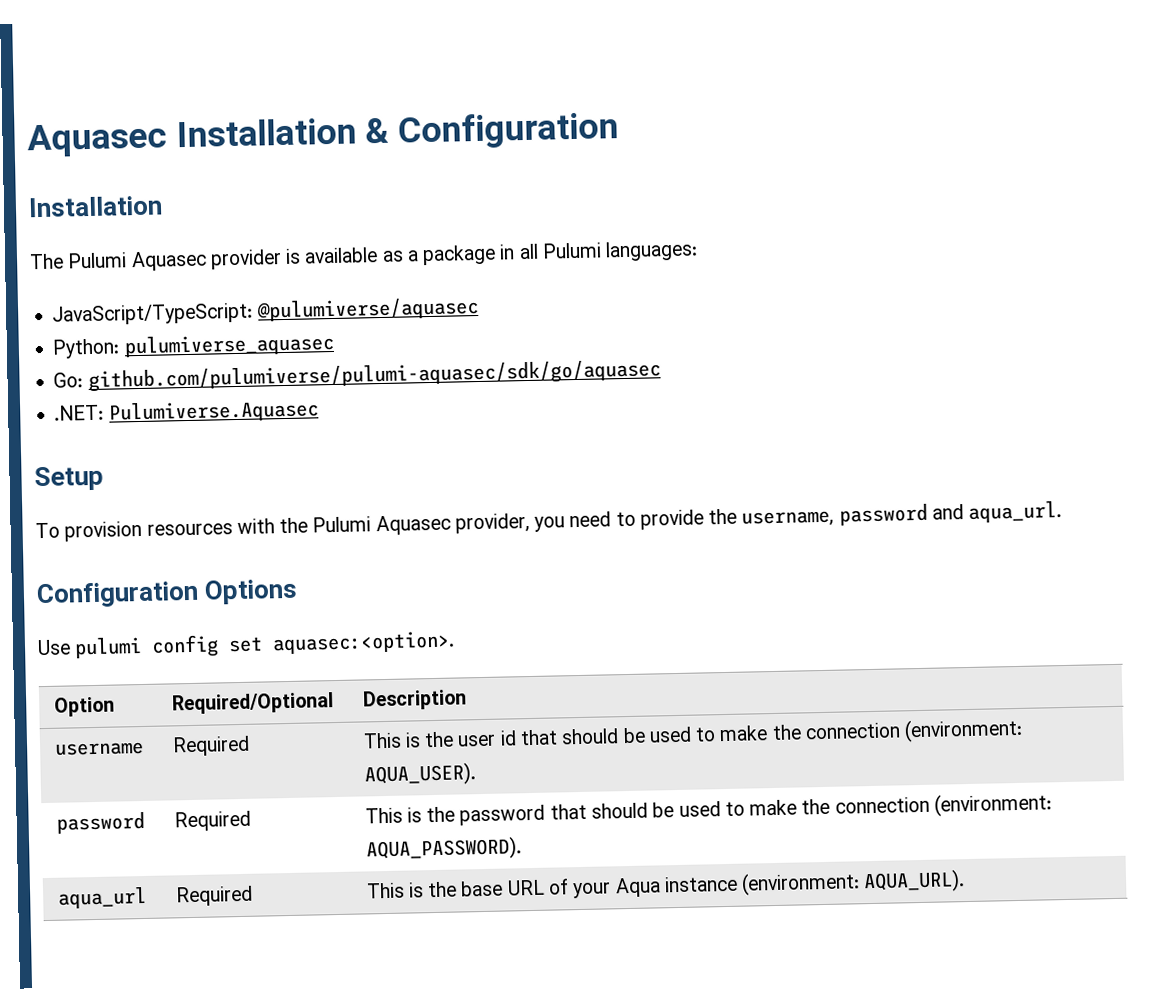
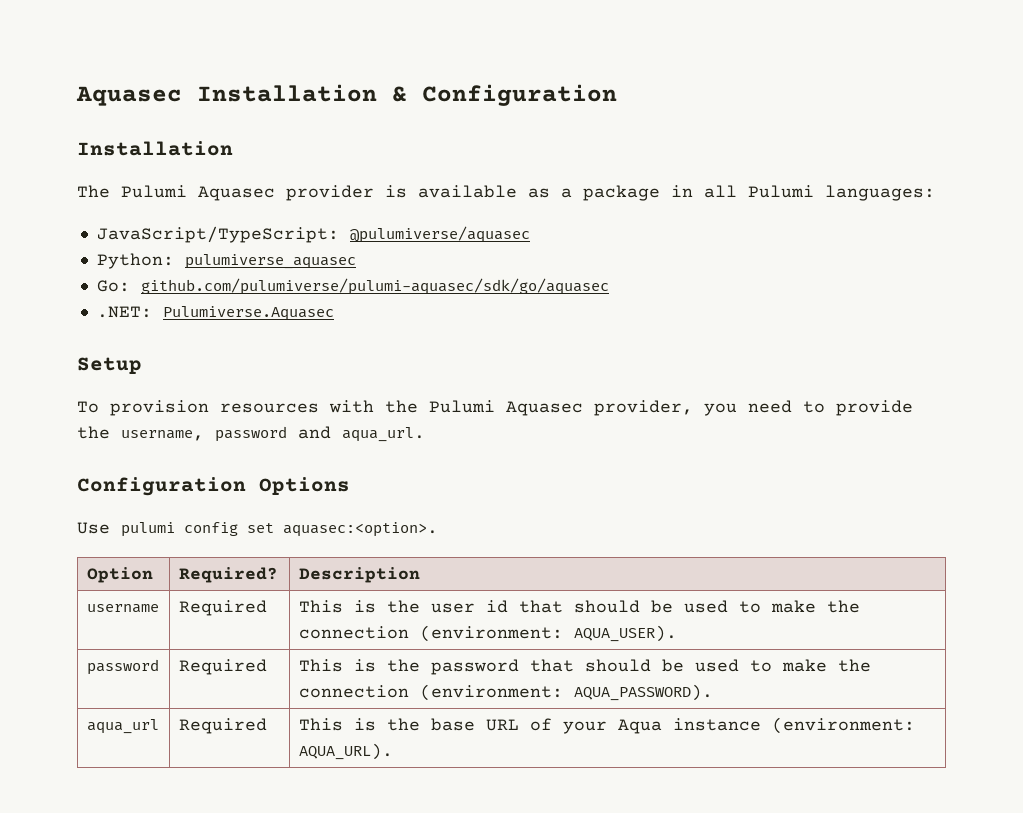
- Option | Required/Optional | Description
+ Option | Required? | Description

